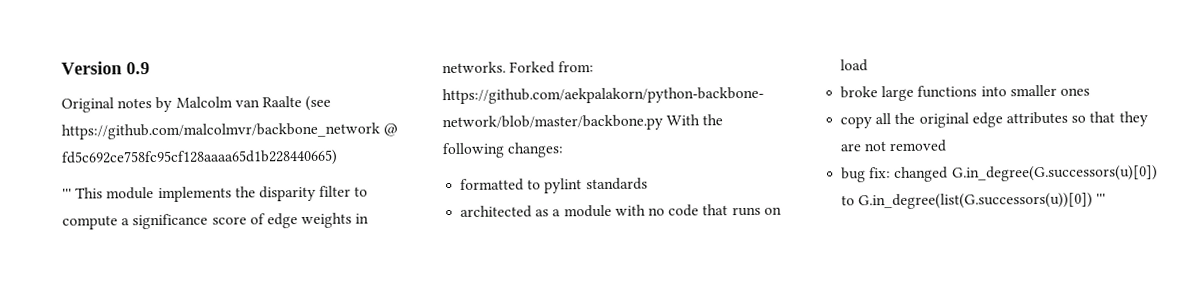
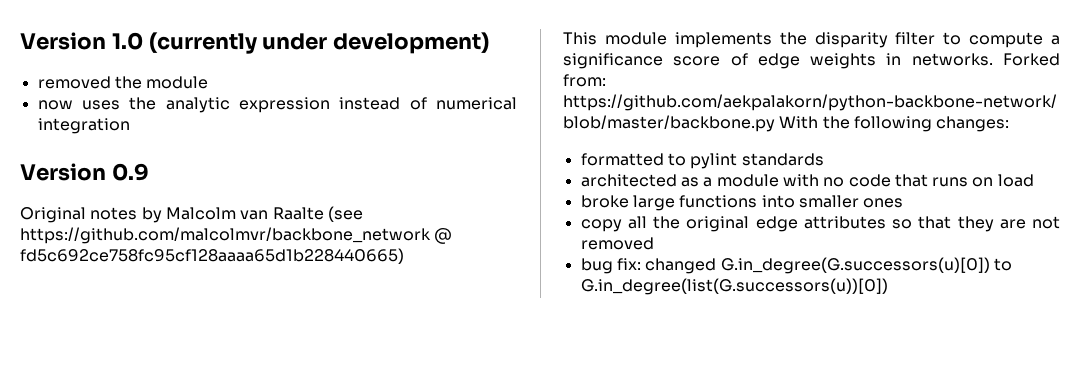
+ Version 1.0 (currently under development)
+ removed the module
+ now uses the analytic expression instead of numerical integration
- ''' This module implements the disparity filter to compute a significance score of edge weights in networks.
+ This module implements the disparity filter to compute a significance score of edge weights in networks.
- bug fix: changed G.in_degree(G.successors(u)[0]) to G.in_degree(list(G.successors(u))[0]) '''
+ bug fix: changed G.in_degree(G.successors(u)[0]) to G.in_degree(list(G.successors(u))[0])

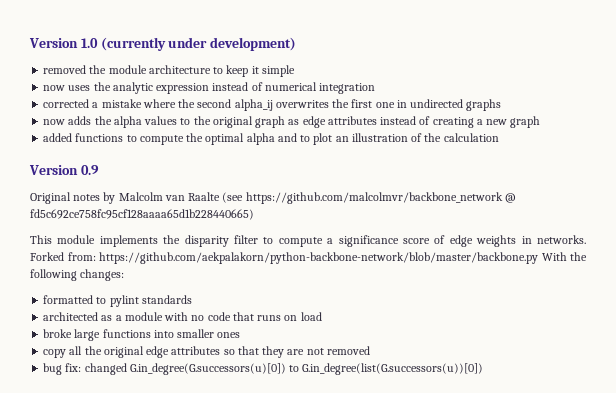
- removed the module
+ removed the module architecture to keep it simple
+ corrected a mistake where the second alpha_ij overwrites the first one in undirected graphs
+ now adds the alpha values to the original graph as edge attributes instead of creating a new graph
+ added functions to compute the optimal alpha and to plot an illustration of the calculation

